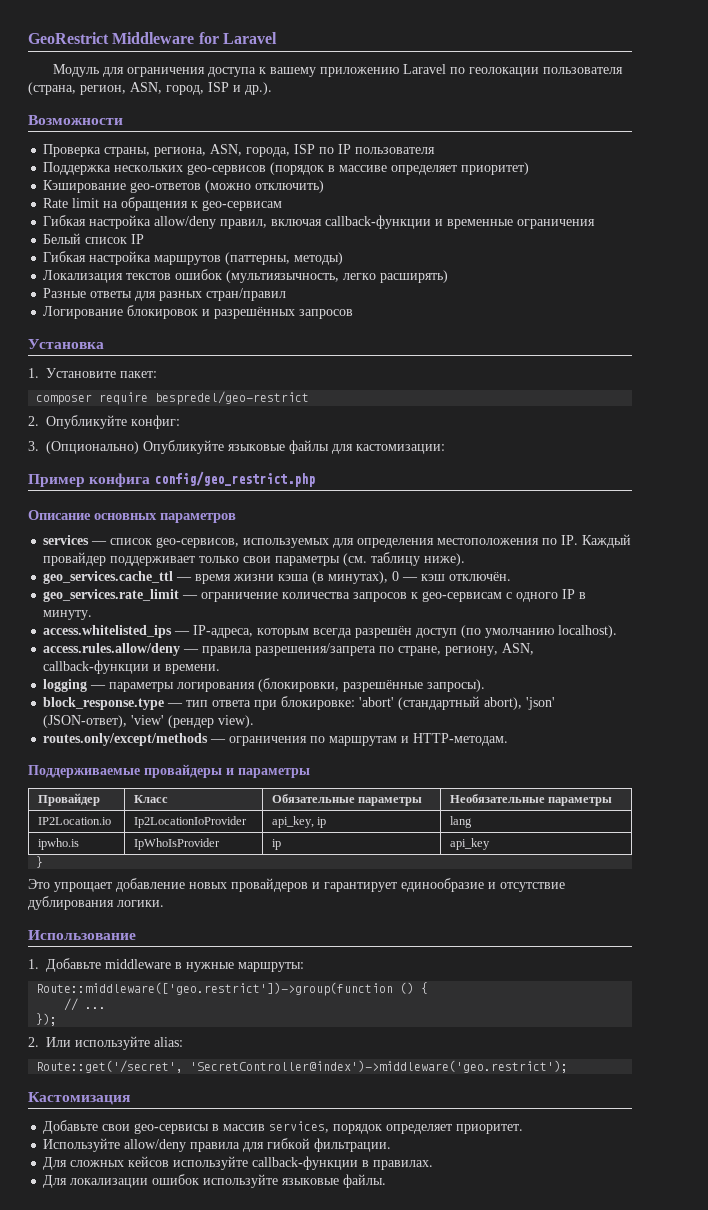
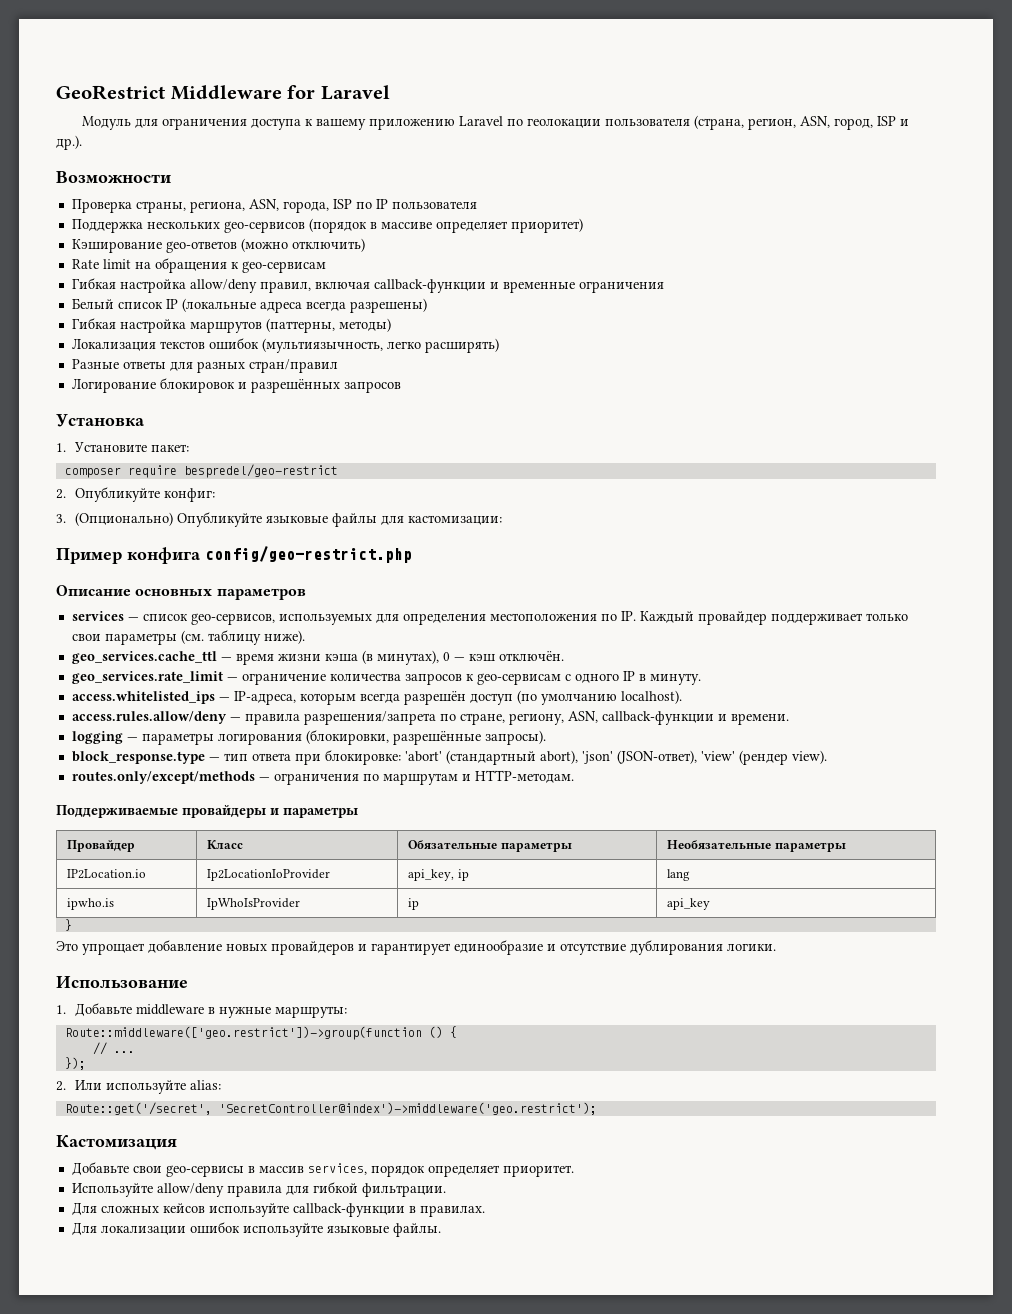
- Белый список IP
+ Белый список IP (локальные адреса всегда разрешены)
- Пример конфига config/geo_restrict.php
+ Пример конфига config/geo-restrict.php

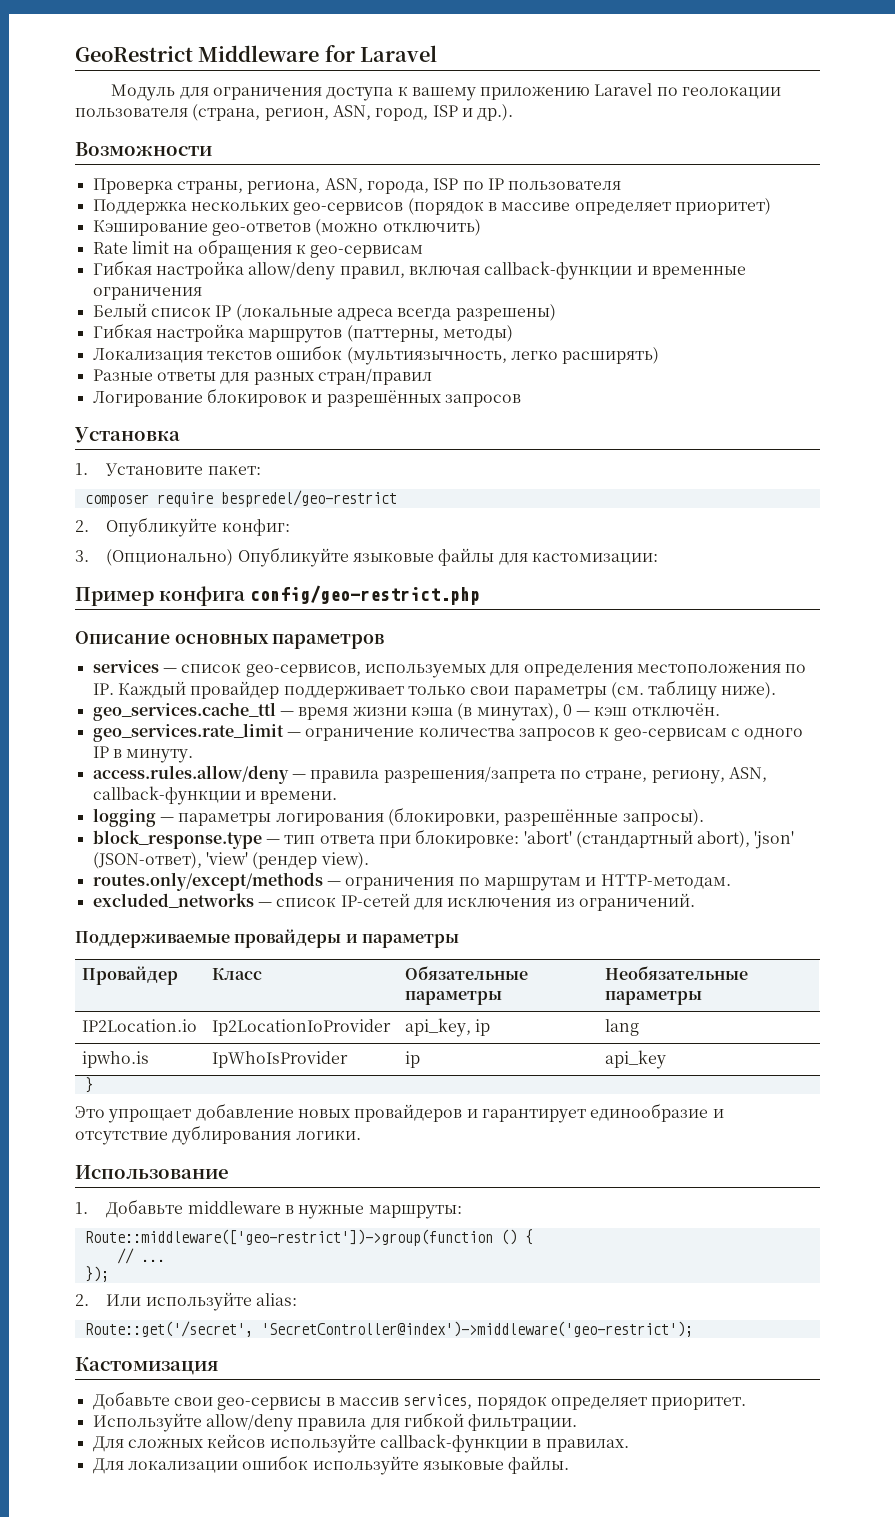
- access.whitelisted_ips — IP-адреса, которым всегда разрешён доступ (по умолчанию localhost).
+ excluded_networks — список IP-сетей для исключения из ограничений.
- Route::middleware(['geo.restrict'])->group(function () {
+ Route::middleware(['geo-restrict'])->group(function () {
- Route::get('/secret', 'SecretController@index')->middleware('geo.restrict');
+ Route::get('/secret', 'SecretController@index')->middleware('geo-restrict');

